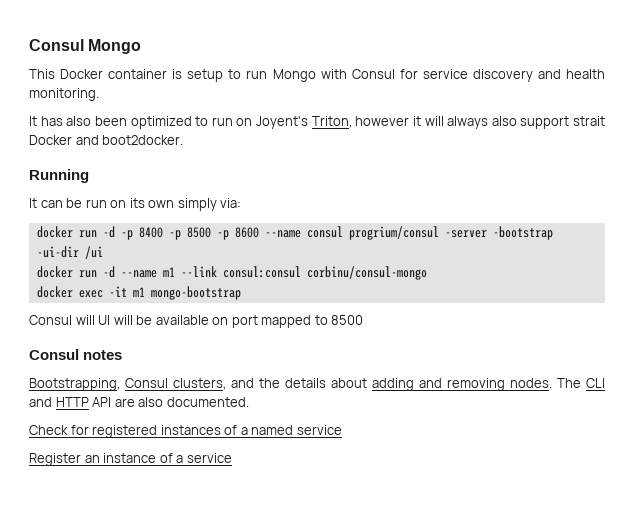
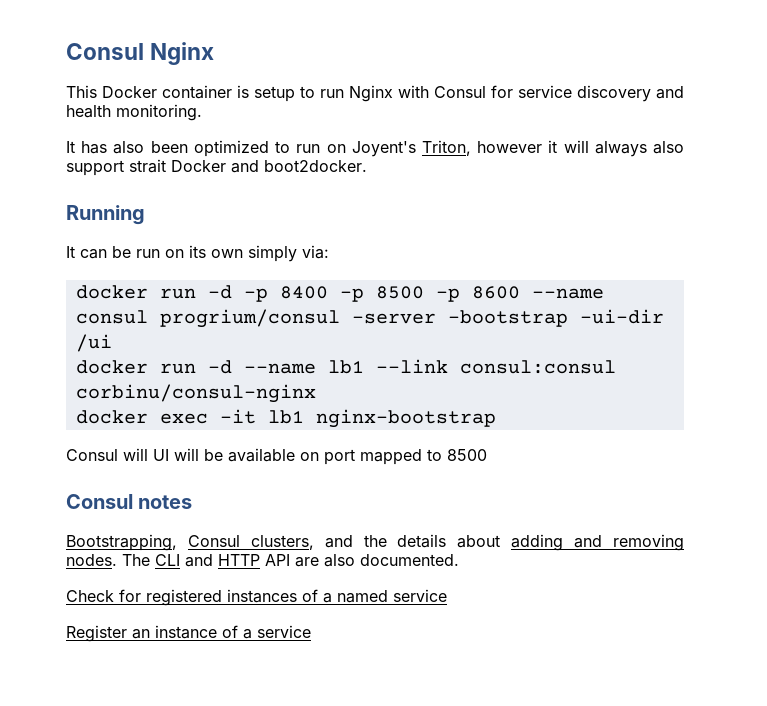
- Consul Mongo
+ Consul Nginx
- This Docker container is setup to run Mongo with Consul for service discovery and health monitoring.
+ This Docker container is setup to run Nginx with Consul for service discovery and health monitoring.
- docker run -d --name m1 --link consul:consul corbinu/consul-mongo
+ docker run -d --name lb1 --link consul:consul corbinu/consul-nginx
- docker exec -it m1 mongo-bootstrap
+ docker exec -it lb1 nginx-bootstrap

